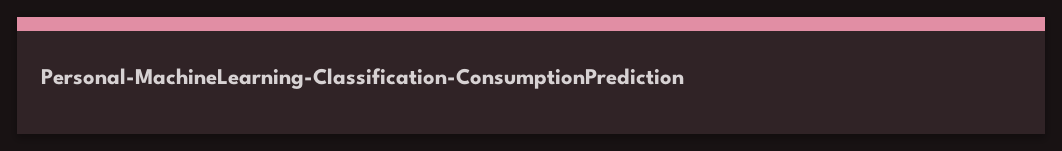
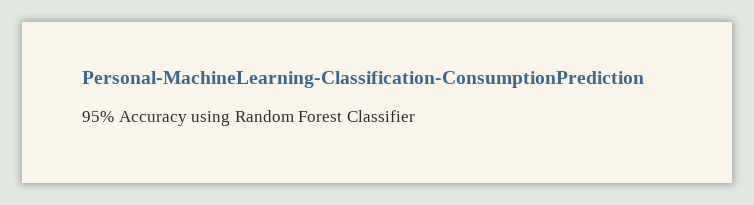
+ 95% Accuracy using Random Forest Classifier

